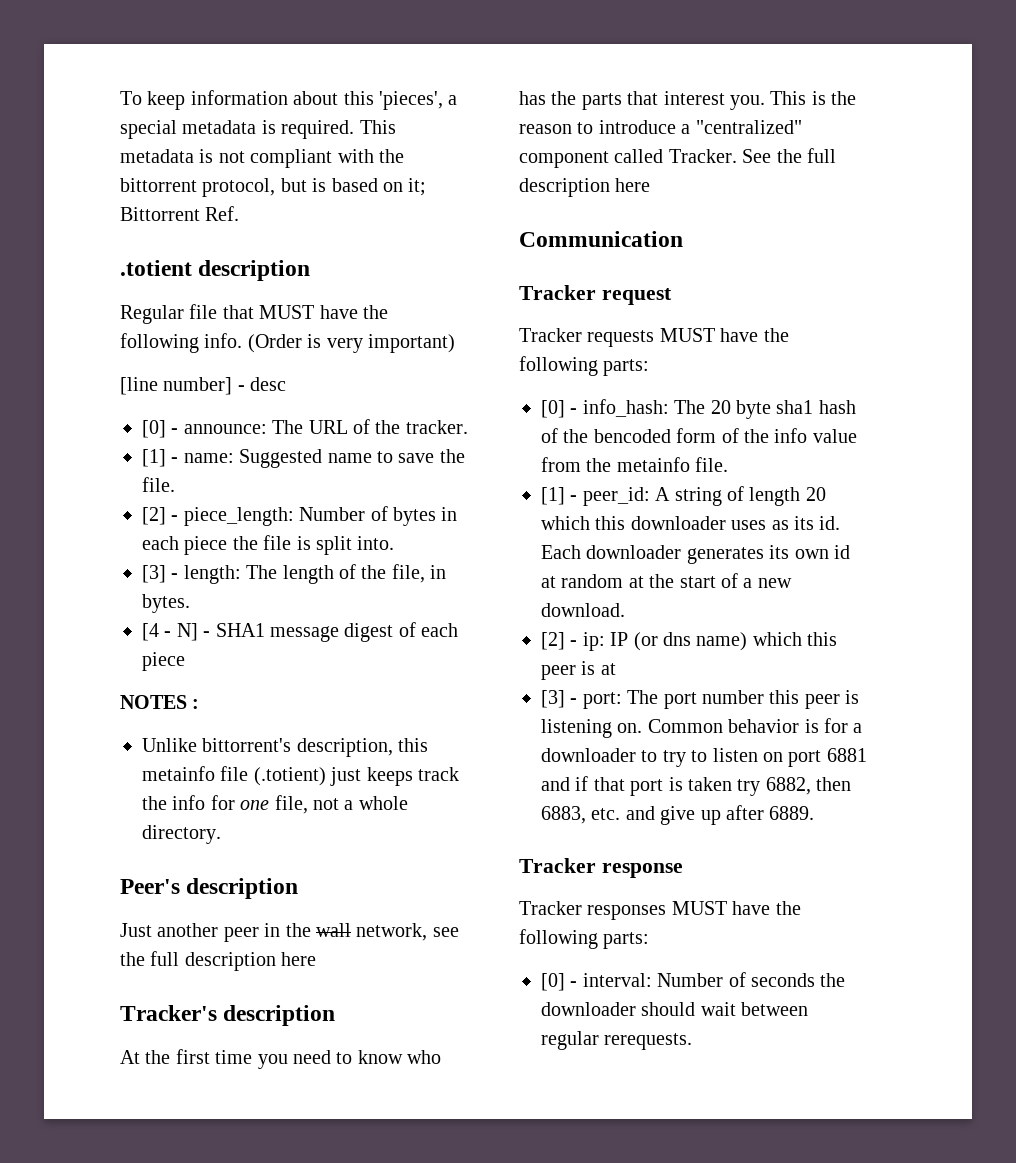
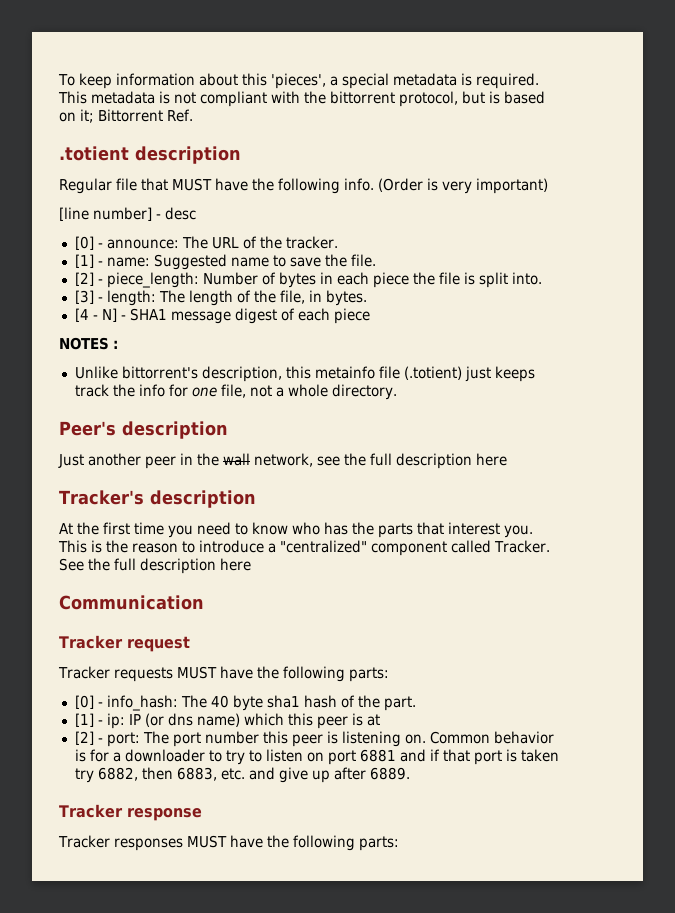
- [0] - info_hash: The 20 byte sha1 hash of the bencoded form of the info value from the metainfo file.
- [1] - peer_id: A string of length 20 which this downloader uses as its id. Each downloader generates its own id at random at the start of a new download.
- [2] - ip: IP (or dns name) which this peer is at
+ [0] - info_hash: The 40 byte sha1 hash of the part.
+ [1] - ip: IP (or dns name) which this peer is at
- [3] - port: The port number this peer is listening on.
+ [2] - port: The port number this peer is listening on.
- [0] - interval: Number of seconds the downloader should wait between regular rerequests.

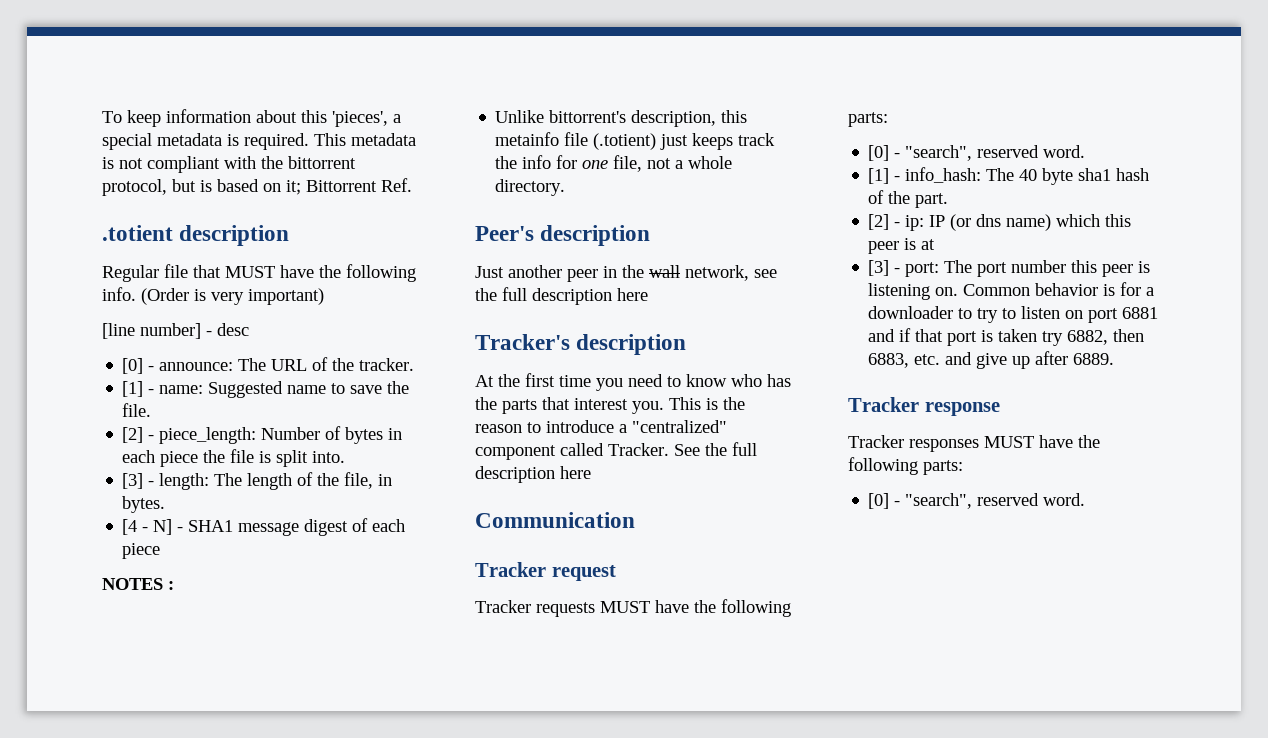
  Tracker requests MUST have the following parts:
- [0] - info_hash: The 40 byte sha1 hash of the part.
+ [0] - "search", reserved word.
+ [1] - info_hash: The 40 byte sha1 hash of the part.
- [1] - ip: IP (or dns name) which this peer is at
+ [2] - ip: IP (or dns name) which this peer is at
- [2] - port: The port number this peer is listening on.
+ [3] - port: The port number this peer is listening on.
  Tracker responses MUST have the following parts:
+ [0] - "search", reserved word.

